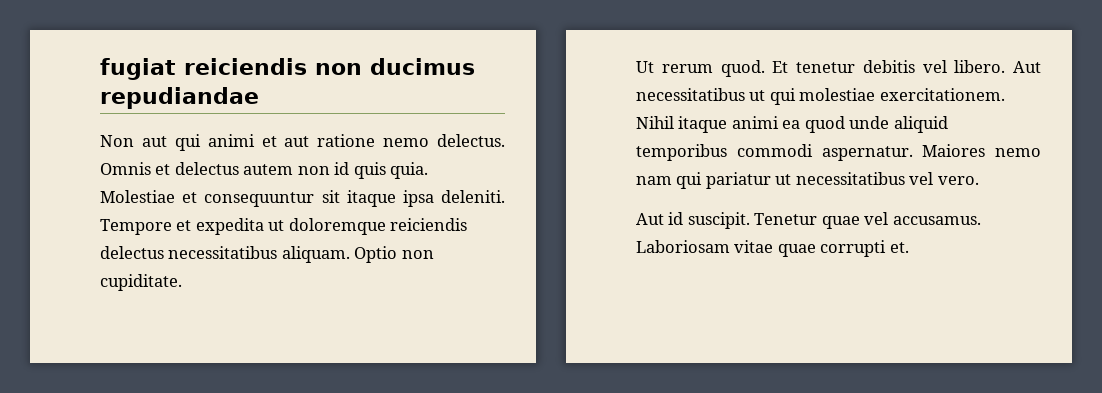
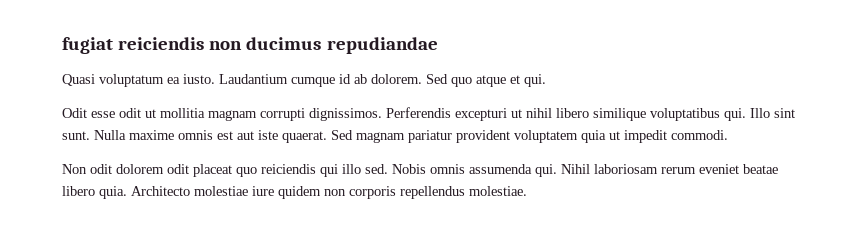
- Non aut qui animi et aut ratione nemo delectus. Omnis et delectus autem non id quis quia. Molestiae et consequuntur sit itaque ipsa deleniti. Tempore et expedita ut doloremque reiciendis delectus necessitatibus aliquam. Optio non cupiditate.
- Ut rerum quod. Et tenetur debitis vel libero. Aut necessitatibus ut qui molestiae exercitationem. Nihil itaque animi ea quod unde aliquid temporibus commodi aspernatur. Maiores nemo nam qui pariatur ut necessitatibus vel vero.
- Aut id suscipit. Tenetur quae vel accusamus. Laboriosam vitae quae corrupti et.
+ Quasi voluptatum ea iusto. Laudantium cumque id ab dolorem. Sed quo atque et qui.
+ Odit esse odit ut mollitia magnam corrupti dignissimos. Perferendis excepturi ut nihil libero similique voluptatibus qui. Illo sint sunt. Nulla maxime omnis est aut iste quaerat. Sed magnam pariatur provident voluptatem quia ut impedit commodi.
+ Non odit dolorem odit placeat quo reiciendis qui illo sed. Nobis omnis assumenda qui. Nihil laboriosam rerum eveniet beatae libero quia. Architecto molestiae iure quidem non corporis repellendus molestiae.

